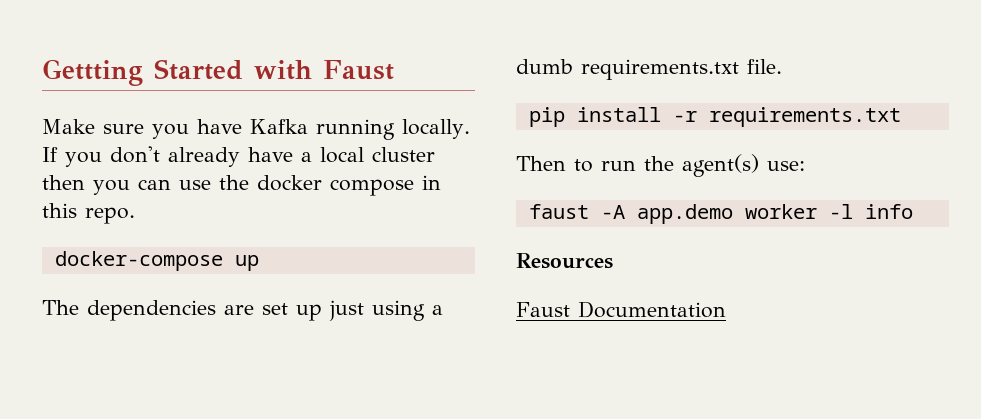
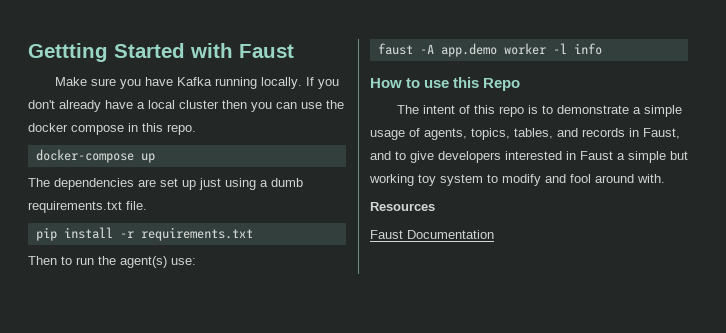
+ How to use this Repo
+ The intent of this repo is to demonstrate a simple usage of agents, topics, tables, and records in Faust, and to give developers interested in Faust a simple but working toy system to modify and fool around with.

